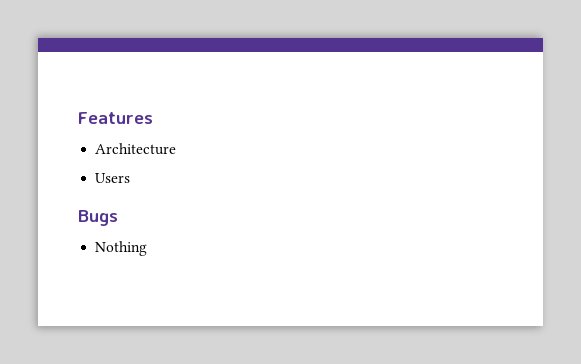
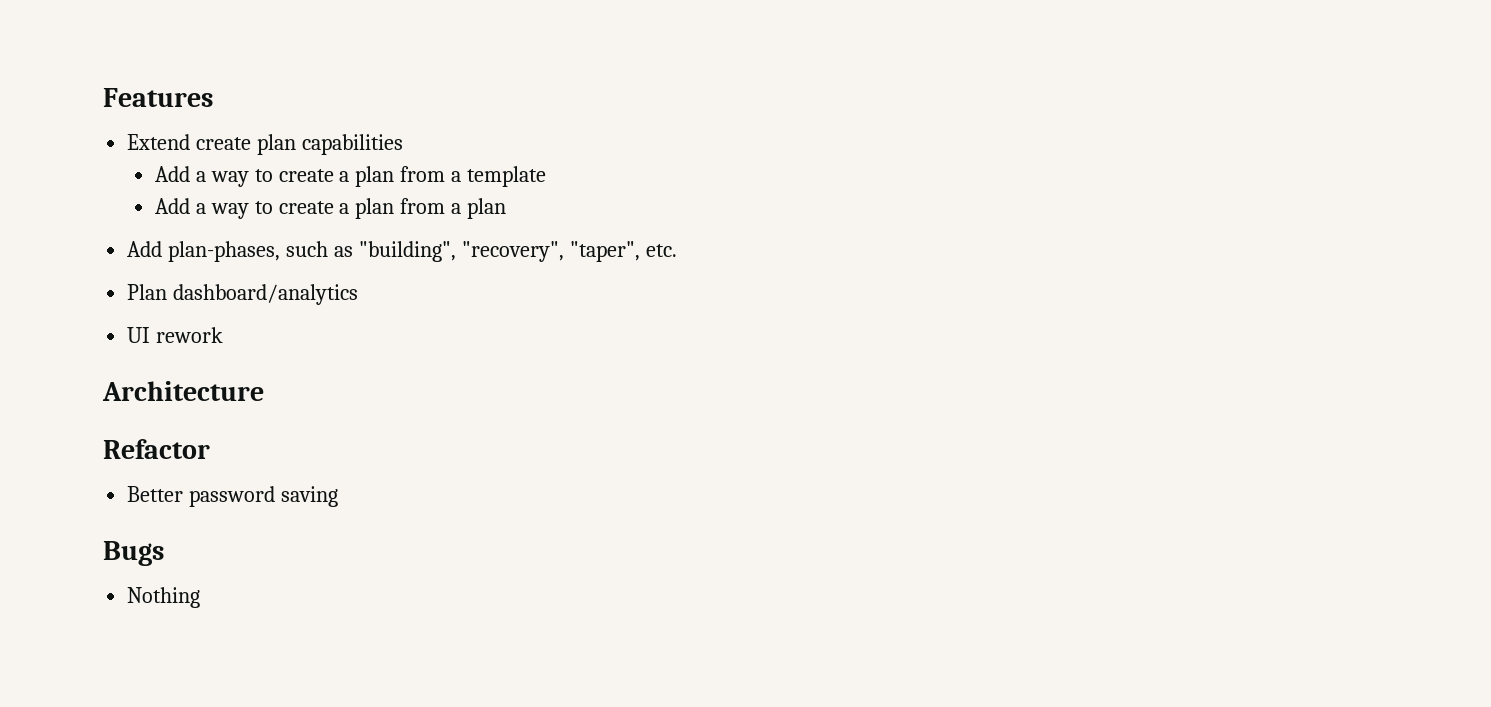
+ Extend create plan capabilities
+ Add a way to create a plan from a template
+ Add a way to create a plan from a plan
+ Add plan-phases, such as "building", "recovery", "taper", etc.
+ Plan dashboard/analytics
+ UI rework
  Architecture
- Users
+ Refactor
+ Better password saving

